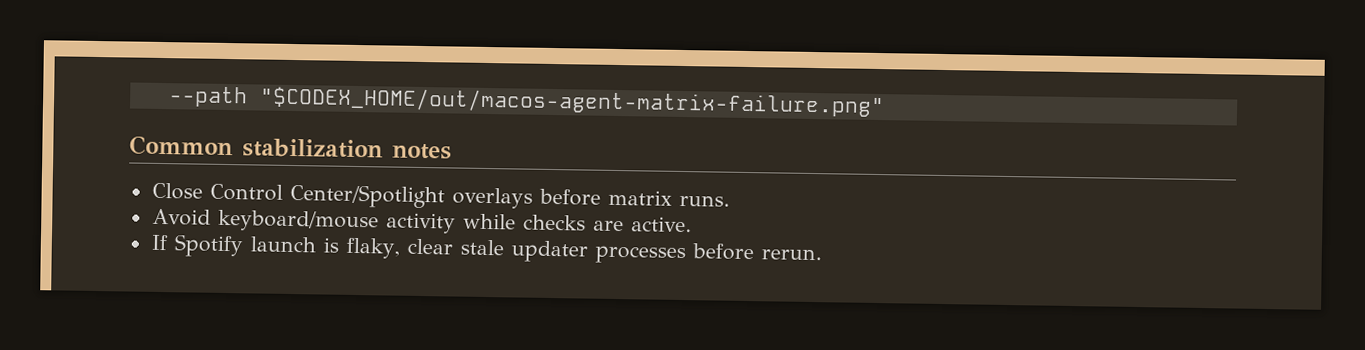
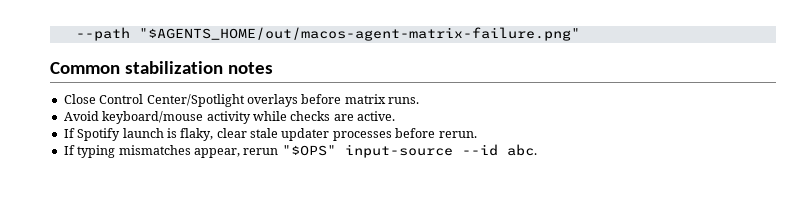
- --path "$CODEX_HOME/out/macos-agent-matrix-failure.png"
+ --path "$AGENTS_HOME/out/macos-agent-matrix-failure.png"
+ If typing mismatches appear, rerun "$OPS" input-source --id abc.

